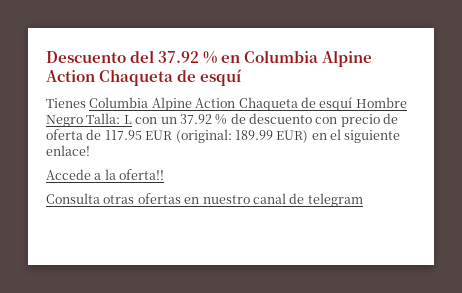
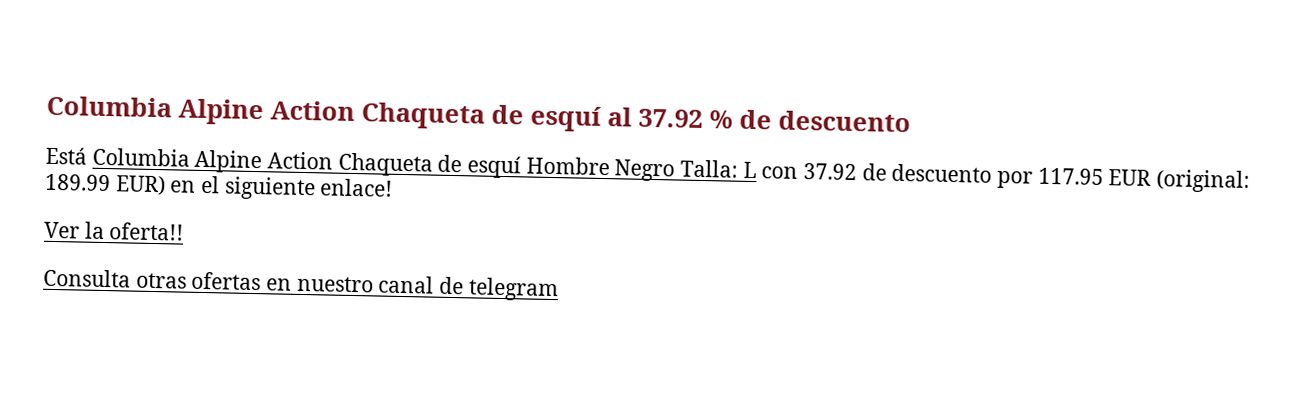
- Descuento del 37.92 % en Columbia Alpine Action Chaqueta de esquí
- Tienes Columbia Alpine Action Chaqueta de esquí Hombre Negro Talla: L con un 37.92 % de descuento con precio de oferta de 117.95 EUR (original: 189.99 EUR) en el siguiente enlace!
+ Columbia Alpine Action Chaqueta de esquí al 37.92 % de descuento
+ Está Columbia Alpine Action Chaqueta de esquí Hombre Negro Talla: L con 37.92 de descuento por 117.95 EUR (original: 189.99 EUR) en el siguiente enlace!
- Accede a la oferta!!
+ Ver la oferta!!

